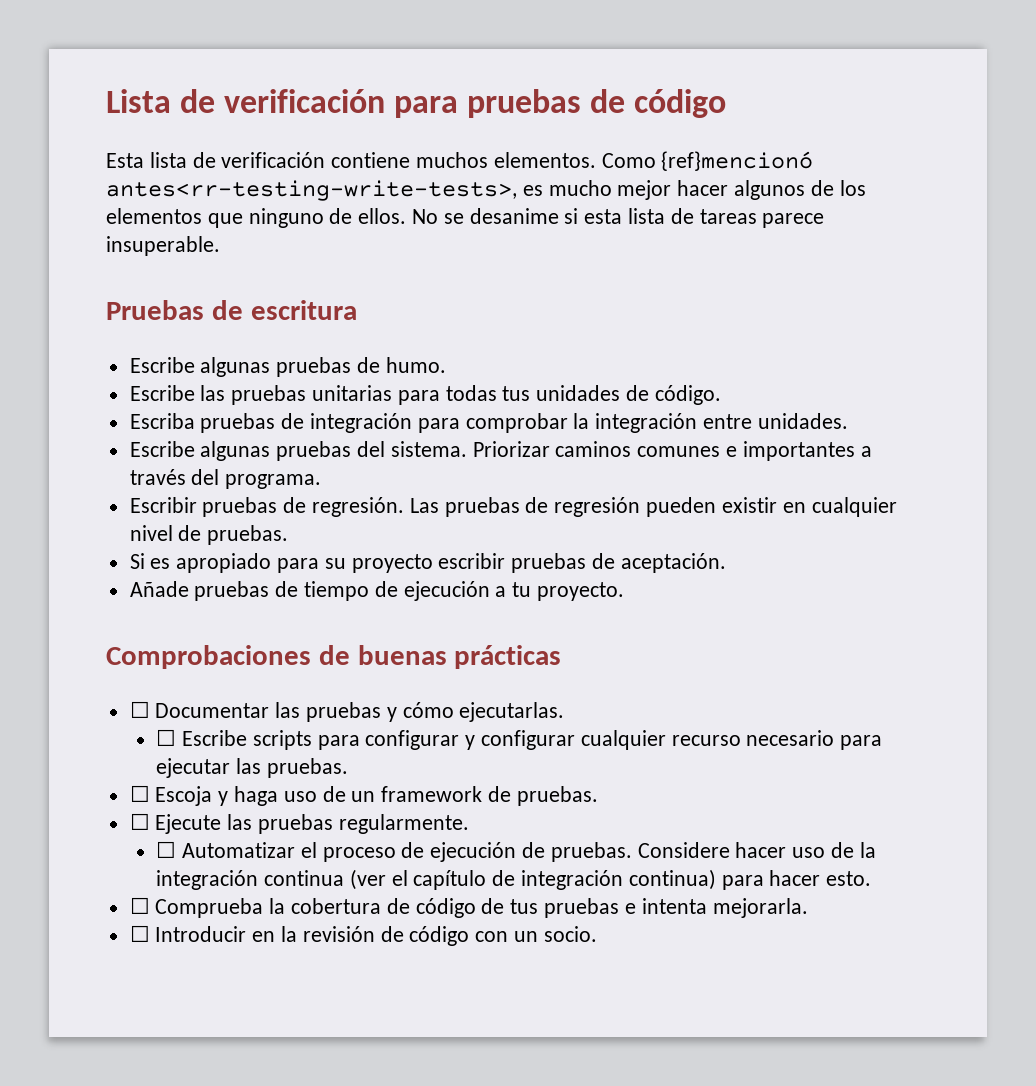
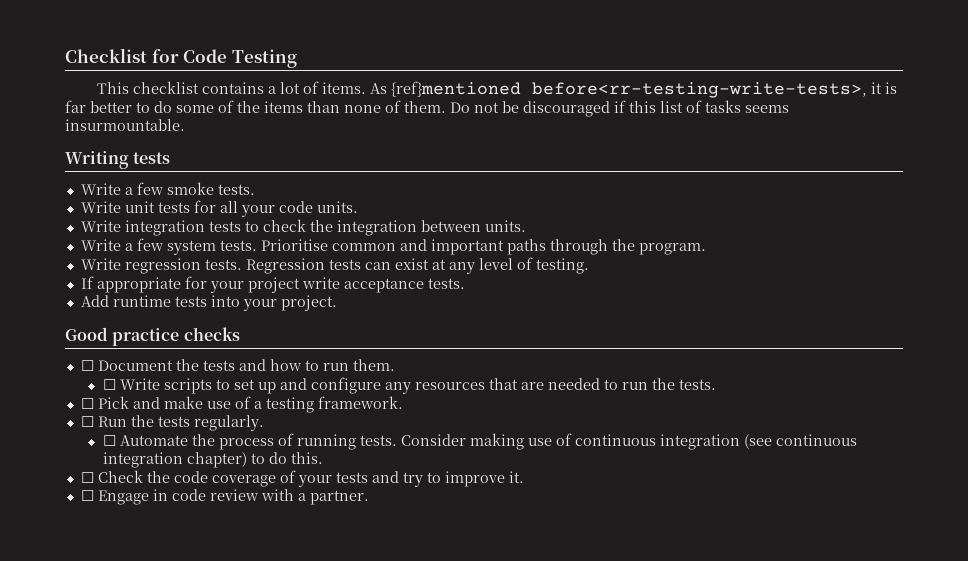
- Lista de verificación para pruebas de código
- Esta lista de verificación contiene muchos elementos. Como {ref}mencionó antes<rr-testing-write-tests>, es mucho mejor hacer algunos de los elementos que ninguno de ellos. No se desanime si esta lista de tareas parece insuperable.
- Pruebas de escritura
- Escribe algunas pruebas de humo.
- Escribe las pruebas unitarias para todas tus unidades de código.
- Escriba pruebas de integración para comprobar la integración entre unidades.
- Escribe algunas pruebas del sistema. Priorizar caminos comunes e importantes a través del programa.
- Escribir pruebas de regresión. Las pruebas de regresión pueden existir en cualquier nivel de pruebas.
- Si es apropiado para su proyecto escribir pruebas de aceptación.
- Añade pruebas de tiempo de ejecución a tu proyecto.
- Comprobaciones de buenas prácticas
- ☐ Documentar las pruebas y cómo ejecutarlas.
- ☐ Escribe scripts para configurar y configurar cualquier recurso necesario para ejecutar las pruebas.
- ☐ Escoja y haga uso de un framework de pruebas.
- ☐ Ejecute las pruebas regularmente.
- ☐ Automatizar el proceso de ejecución de pruebas. Considere hacer uso de la integración continua (ver el capítulo de integración continua) para hacer esto.
- ☐ Comprueba la cobertura de código de tus pruebas e intenta mejorarla.
- ☐ Introducir en la revisión de código con un socio.
+ Checklist for Code Testing
+ This checklist contains a lot of items. As {ref}mentioned before<rr-testing-write-tests>, it is far better to do some of the items than none of them. Do not be discouraged if this list of tasks seems insurmountable.
+ Writing tests
+ Write a few smoke tests.
+ Write unit tests for all your code units.
+ Write integration tests to check the integration between units.
+ Write a few system tests. Prioritise common and important paths through the program.
+ Write regression tests. Regression tests can exist at any level of testing.
+ If appropriate for your project write acceptance tests.
+ Add runtime tests into your project.
+ Good practice checks
+ ☐ Document the tests and how to run them.
+ ☐ Write scripts to set up and configure any resources that are needed to run the tests.
+ ☐ Pick and make use of a testing framework.
+ ☐ Run the tests regularly.
+ ☐ Automate the process of running tests. Consider making use of continuous integration (see continuous integration chapter) to do this.
+ ☐ Check the code coverage of your tests and try to improve it.
+ ☐ Engage in code review with a partner.

